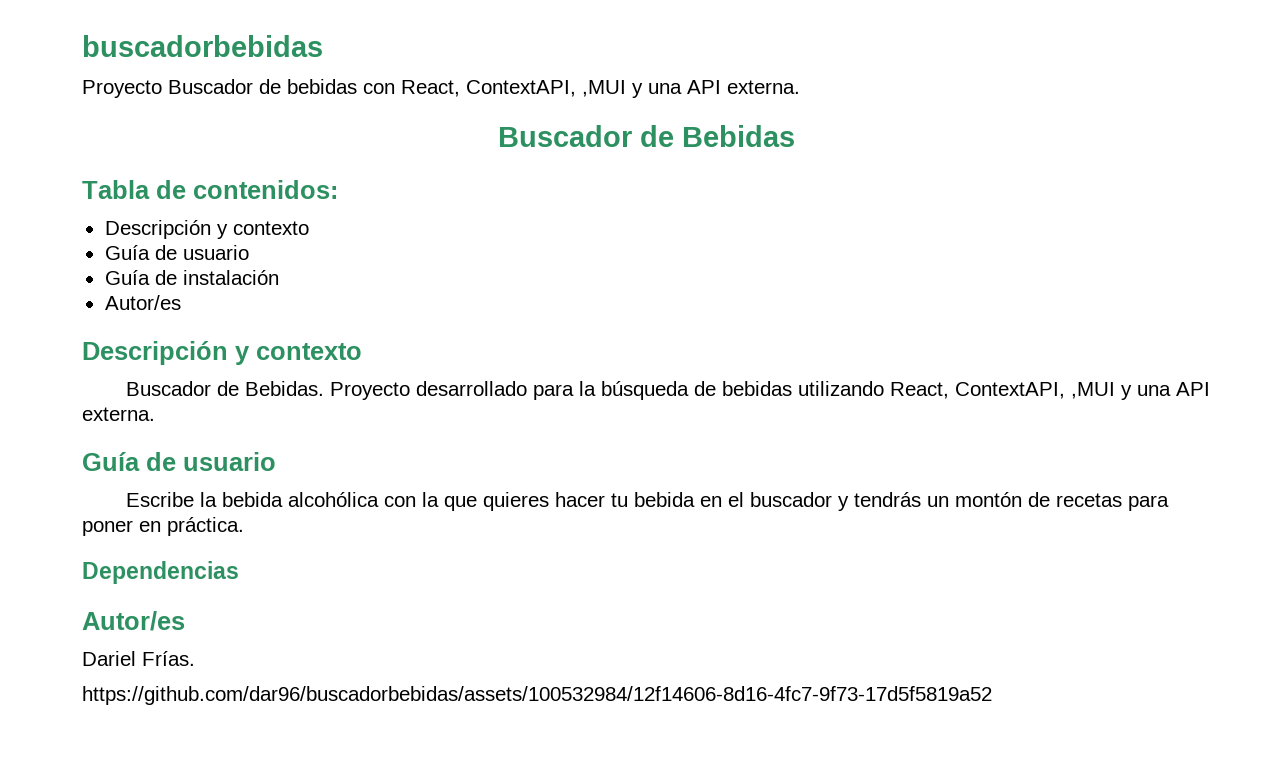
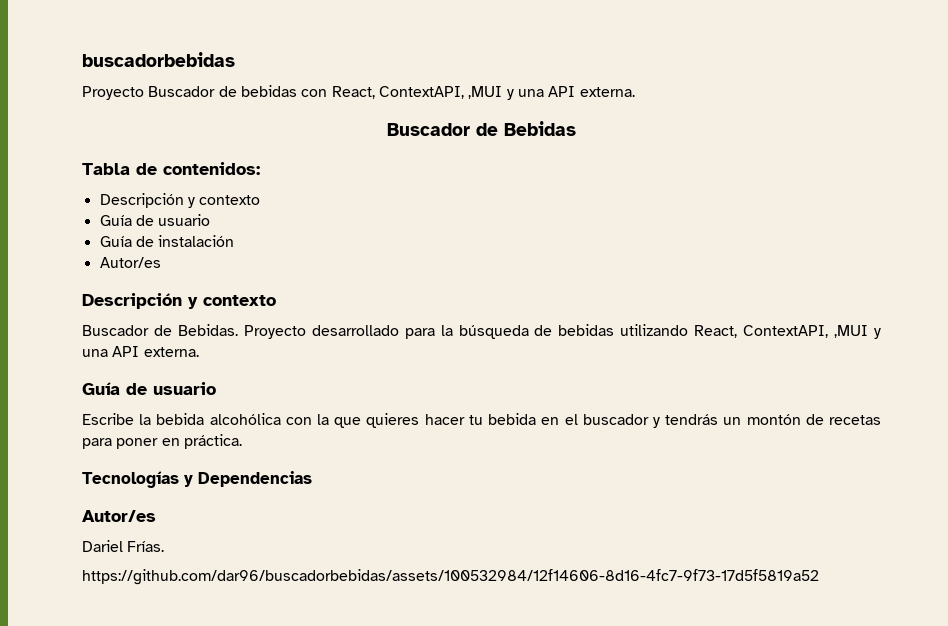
- Dependencias
+ Tecnologías y Dependencias

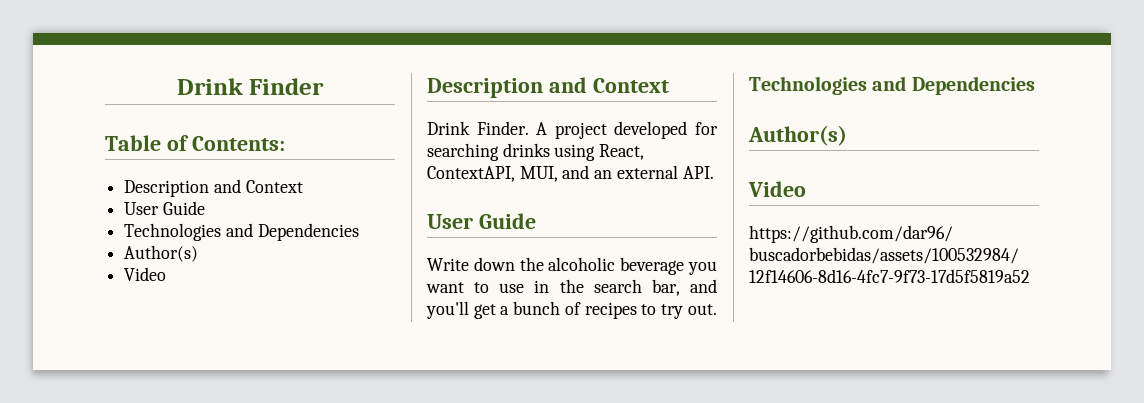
- buscadorbebidas
- Proyecto Buscador de bebidas con React, ContextAPI, ,MUI y una API externa.
- Buscador de Bebidas
- Tabla de contenidos:
- Descripción y contexto
- Guía de usuario
- Guía de instalación
- Autor/es
- Descripción y contexto
- Buscador de Bebidas. Proyecto desarrollado para la búsqueda de bebidas utilizando React, ContextAPI, ,MUI y una API externa.
- Guía de usuario
- Escribe la bebida alcohólica con la que quieres hacer tu bebida en el buscador y tendrás un montón de recetas para poner en práctica.
- Tecnologías y Dependencias
- Autor/es
- Dariel Frías.
+ Drink Finder
+ Table of Contents:
+ Description and Context
+ User Guide
+ Technologies and Dependencies
+ Author(s)
+ Video
+ Description and Context
+ Drink Finder. A project developed for searching drinks using React, ContextAPI, MUI, and an external API.
+ User Guide
+ Write down the alcoholic beverage you want to use in the search bar, and you'll get a bunch of recipes to try out.
+ Technologies and Dependencies
+ Author(s)
+ Video

